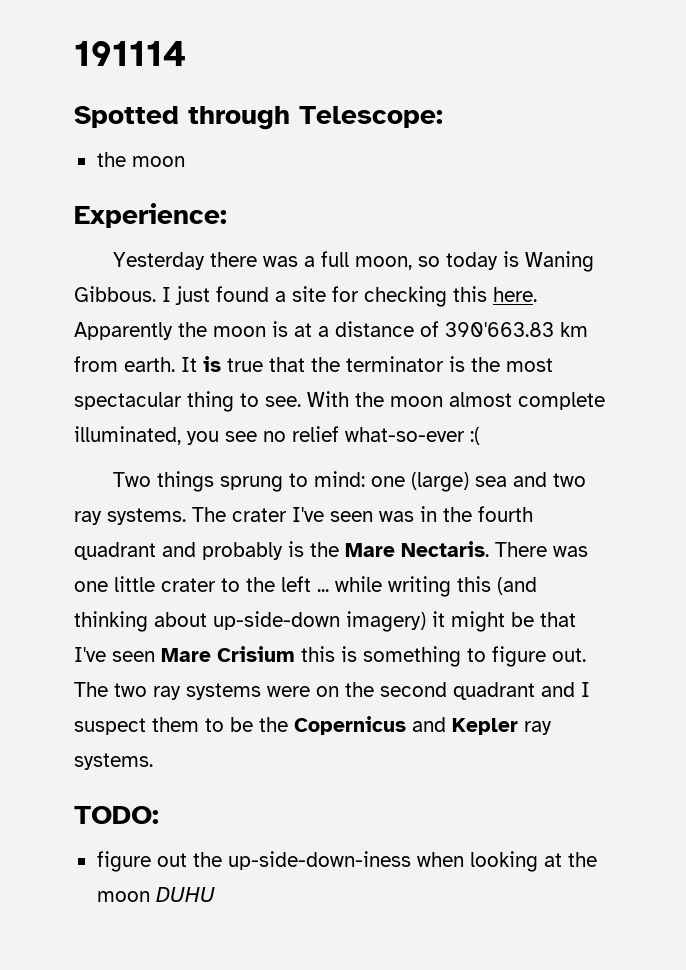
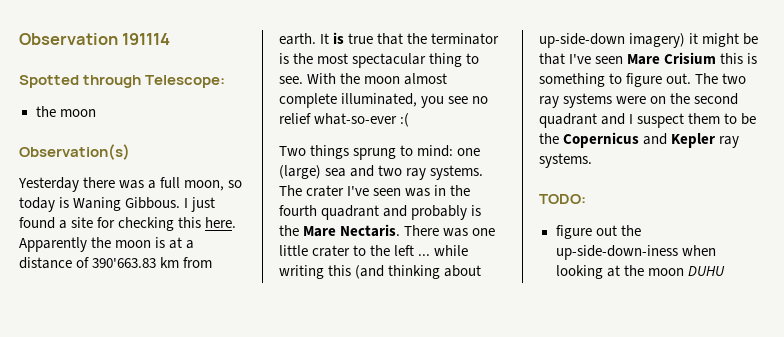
- 191114
+ Observation 191114
- Experience:
+ Observation(s)

